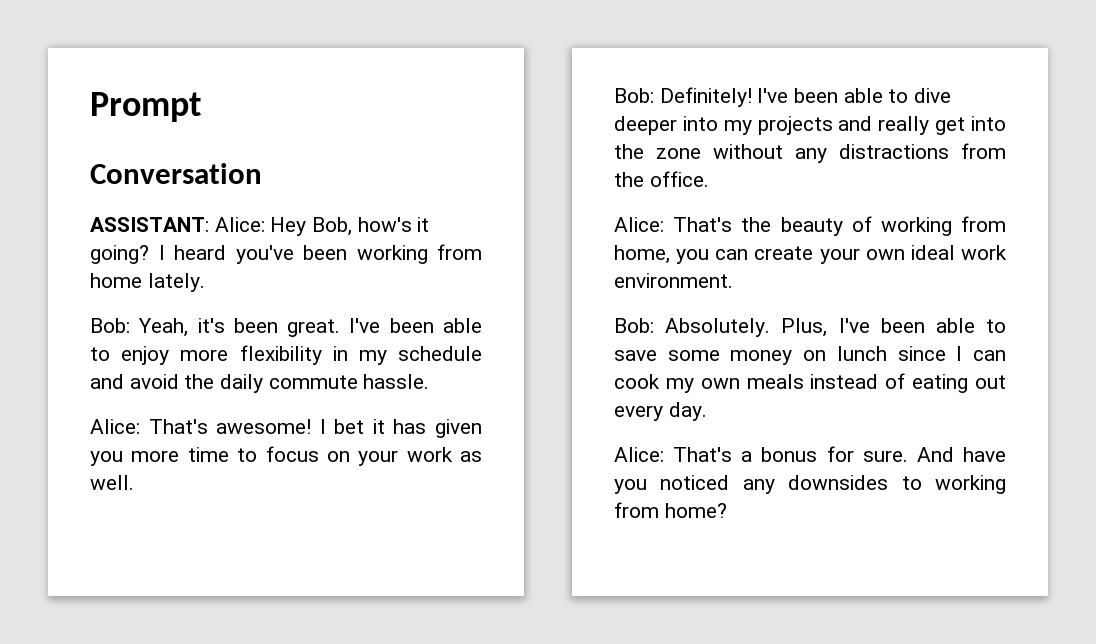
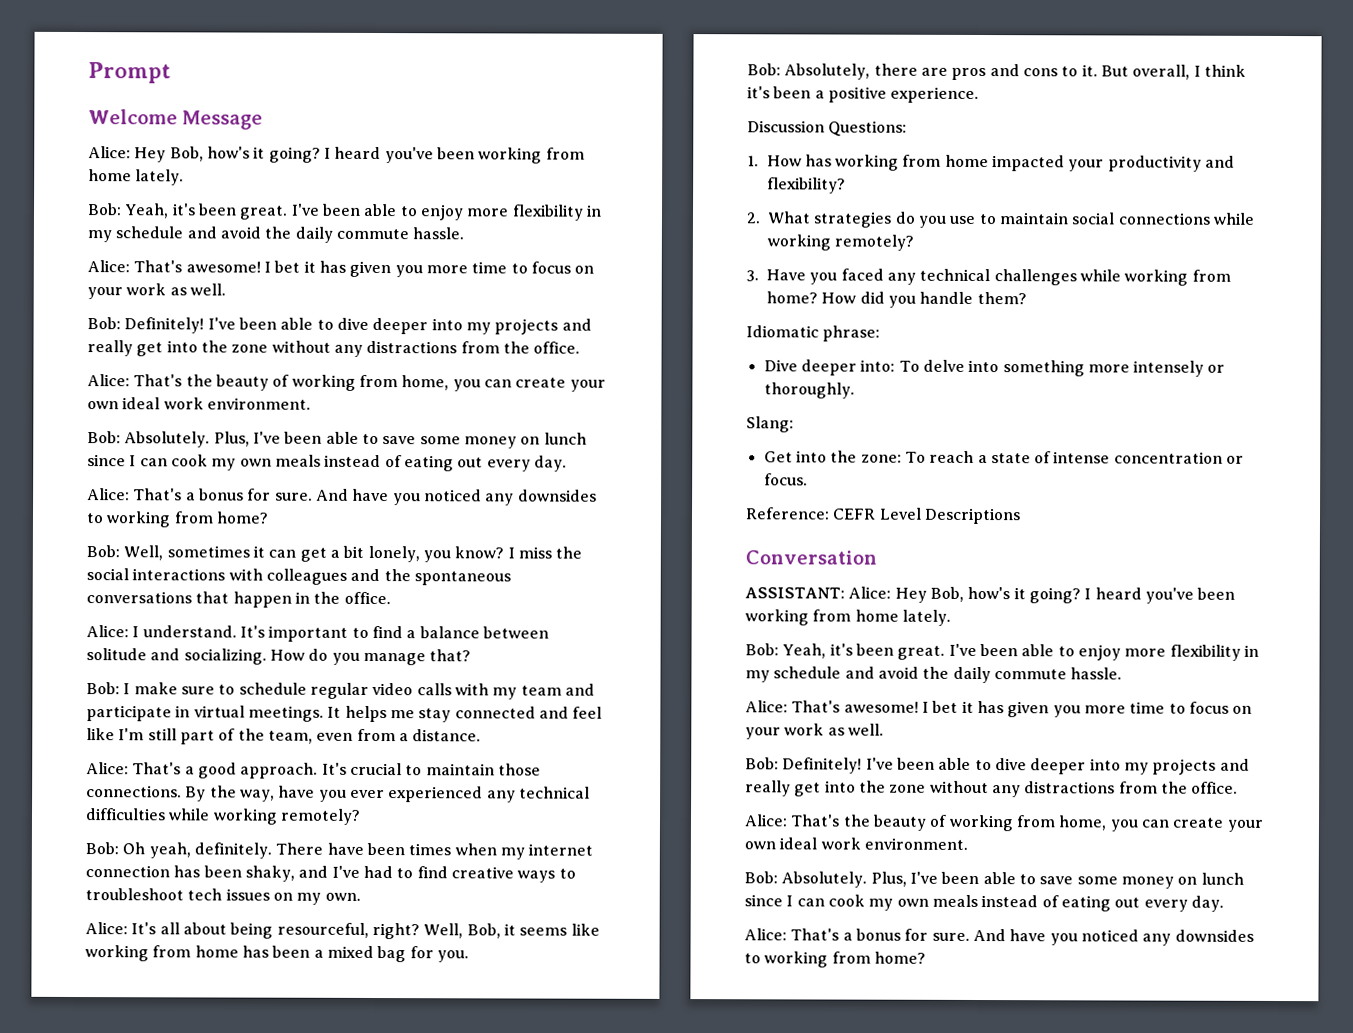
+ Welcome Message
+ Alice: Hey Bob, how's it going? I heard you've been working from home lately.
+ Bob: Yeah, it's been great. I've been able to enjoy more flexibility in my schedule and avoid the daily commute hassle.
+ Alice: That's awesome! I bet it has given you more time to focus on your work as well.
+ Bob: Definitely! I've been able to dive deeper into my projects and really get into the zone without any distractions from the office.
+ Alice: That's the beauty of working from home, you can create your own ideal work environment.
+ Bob: Absolutely. Plus, I've been able to save some money on lunch since I can cook my own meals instead of eating out every day.
+ Alice: That's a bonus for sure. And have you noticed any downsides to working from home?
+ Bob: Well, sometimes it can get a bit lonely, you know? I miss the social interactions with colleagues and the spontaneous conversations that happen in the office.
+ Alice: I understand. It's important to find a balance between solitude and socializing. How do you manage that?
+ Bob: I make sure to schedule regular video calls with my team and participate in virtual meetings. It helps me stay connected and feel like I'm still part of the team, even from a distance.
+ Alice: That's a good approach. It's crucial to maintain those connections. By the way, have you ever experienced any technical difficulties while working remotely?
+ Bob: Oh yeah, definitely. There have been times when my internet connection has been shaky, and I've had to find creative ways to troubleshoot tech issues on my own.
+ Alice: It's all about being resourceful, right? Well, Bob, it seems like working from home has been a mixed bag for you.
+ Bob: Absolutely, there are pros and cons to it. But overall, I think it's been a positive experience.
+ Discussion Questions:
+ 1. How has working from home impacted your productivity and flexibility?
+ 2. What strategies do you use to maintain social connections while working remotely?
+ 3. Have you faced any technical challenges while working from home? How did you handle them?
+ Idiomatic phrase:
+ Dive deeper into: To delve into something more intensely or thoroughly.
+ Slang:
+ Get into the zone: To reach a state of intense concentration or focus.
+ Reference: CEFR Level Descriptions

